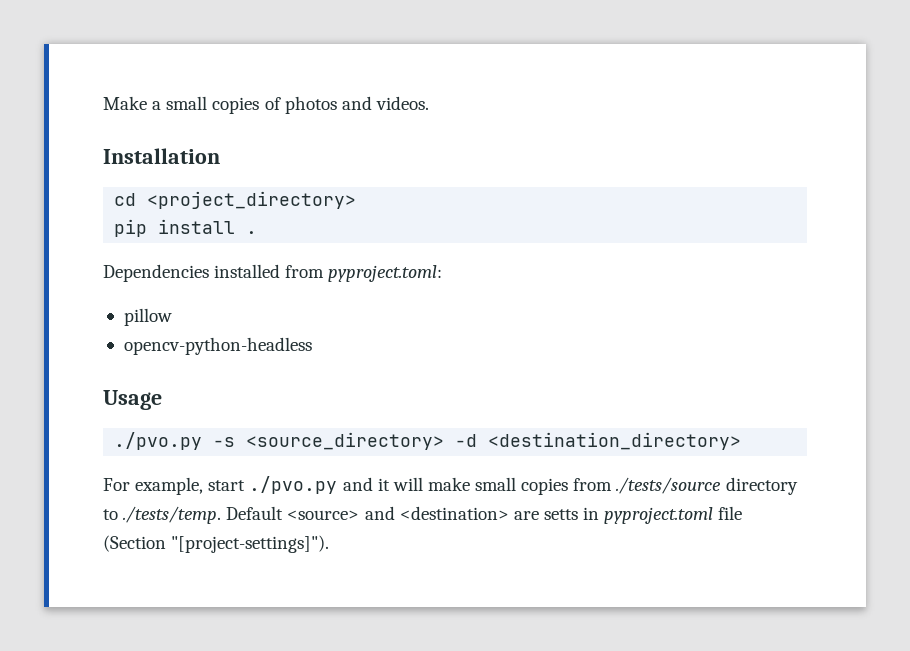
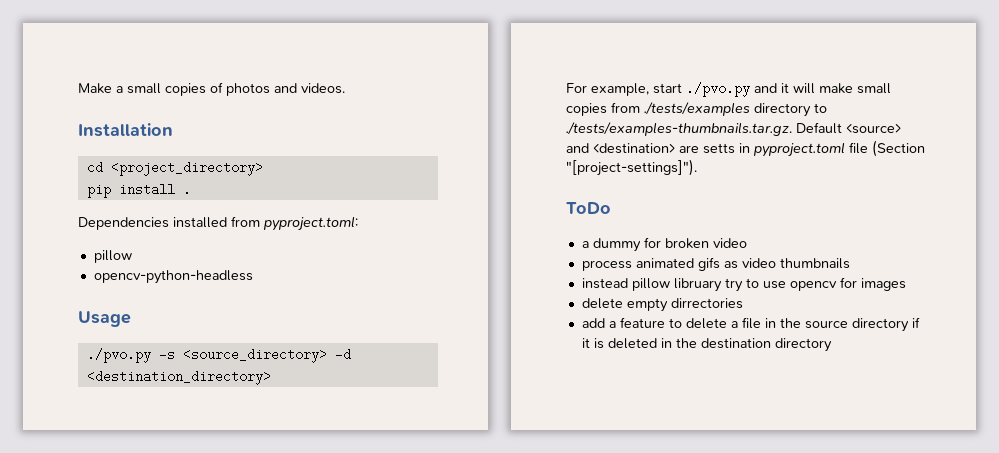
- For example, start ./pvo.py and it will make small copies from ./tests/source directory to ./tests/temp. Default <source> and <destination> are setts in pyproject.toml file (Section "[project-settings]").
+ For example, start ./pvo.py and it will make small copies from ./tests/examples directory to ./tests/examples-thumbnails.tar.gz. Default <source> and <destination> are setts in pyproject.toml file (Section "[project-settings]").
+ ToDo
+ a dummy for broken video
+ process animated gifs as video thumbnails
+ instead pillow libruary try to use opencv for images
+ delete empty dirrectories
+ add a feature to delete a file in the source directory if it is deleted in the destination directory

